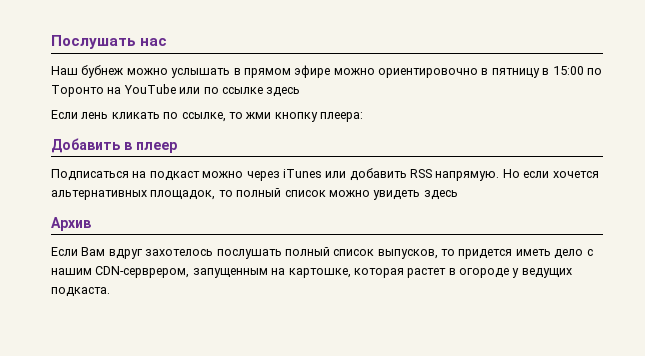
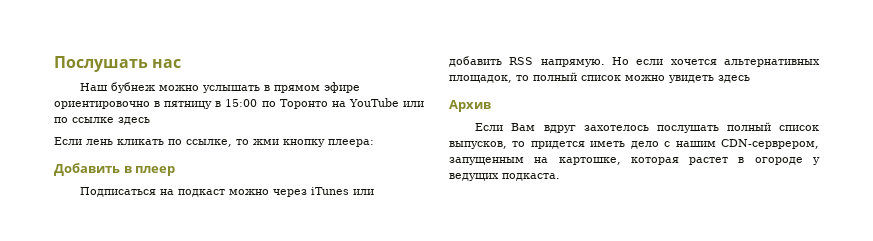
- Наш бубнеж можно услышать в прямом эфире можно ориентировочно в пятницу в 15:00 по Торонто на YouTube или по ссылке здесь
+ Наш бубнеж можно услышать в прямом эфире ориентировочно в пятницу в 15:00 по Торонто на YouTube или по ссылке здесь

